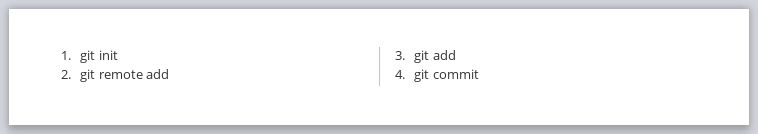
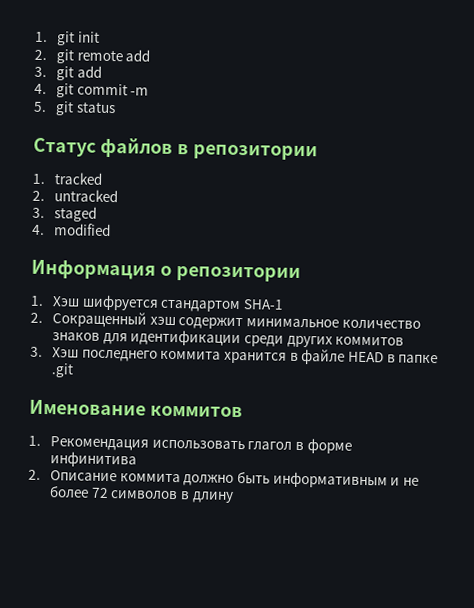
- 4. git commit
+ 4. git commit -m
+ 5. git status
+ Статус файлов в репозитории
+ 1. tracked
+ 2. untracked
+ 3. staged
+ 4. modified
+ Информация о репозитории
+ 1. Хэш шифруется стандартом SHA-1
+ 2. Сокращенный хэш содержит минимальное количество знаков для идентификации среди других коммитов
+ 3. Хэш последнего коммита хранится в файле HEAD в папке .git
+ Именование коммитов
+ 1. Рекомендация использовать глагол в форме инфинитива
+ 2. Описание коммита должно быть информативным и не более 72 символов в длину

